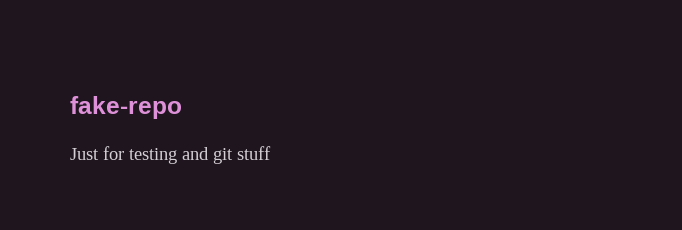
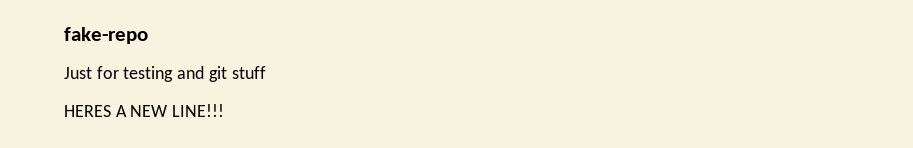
+ HERES A NEW LINE!!!

